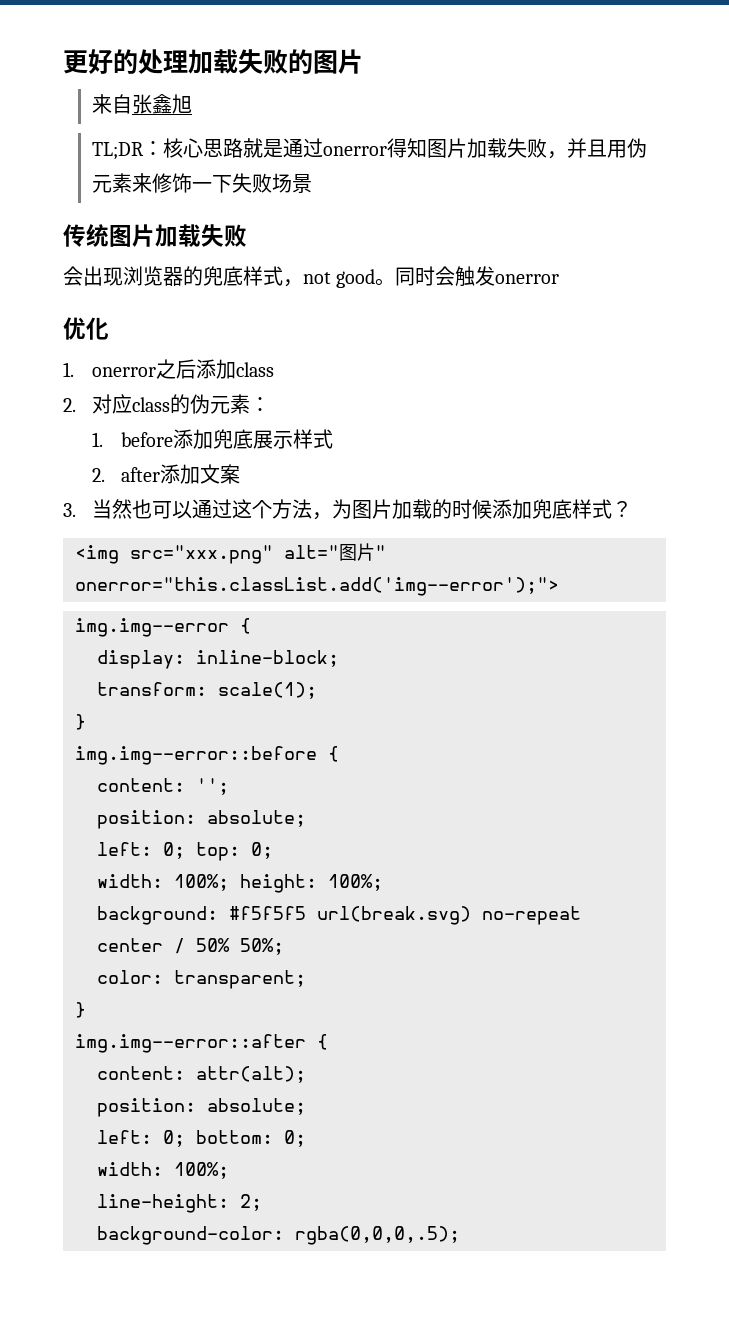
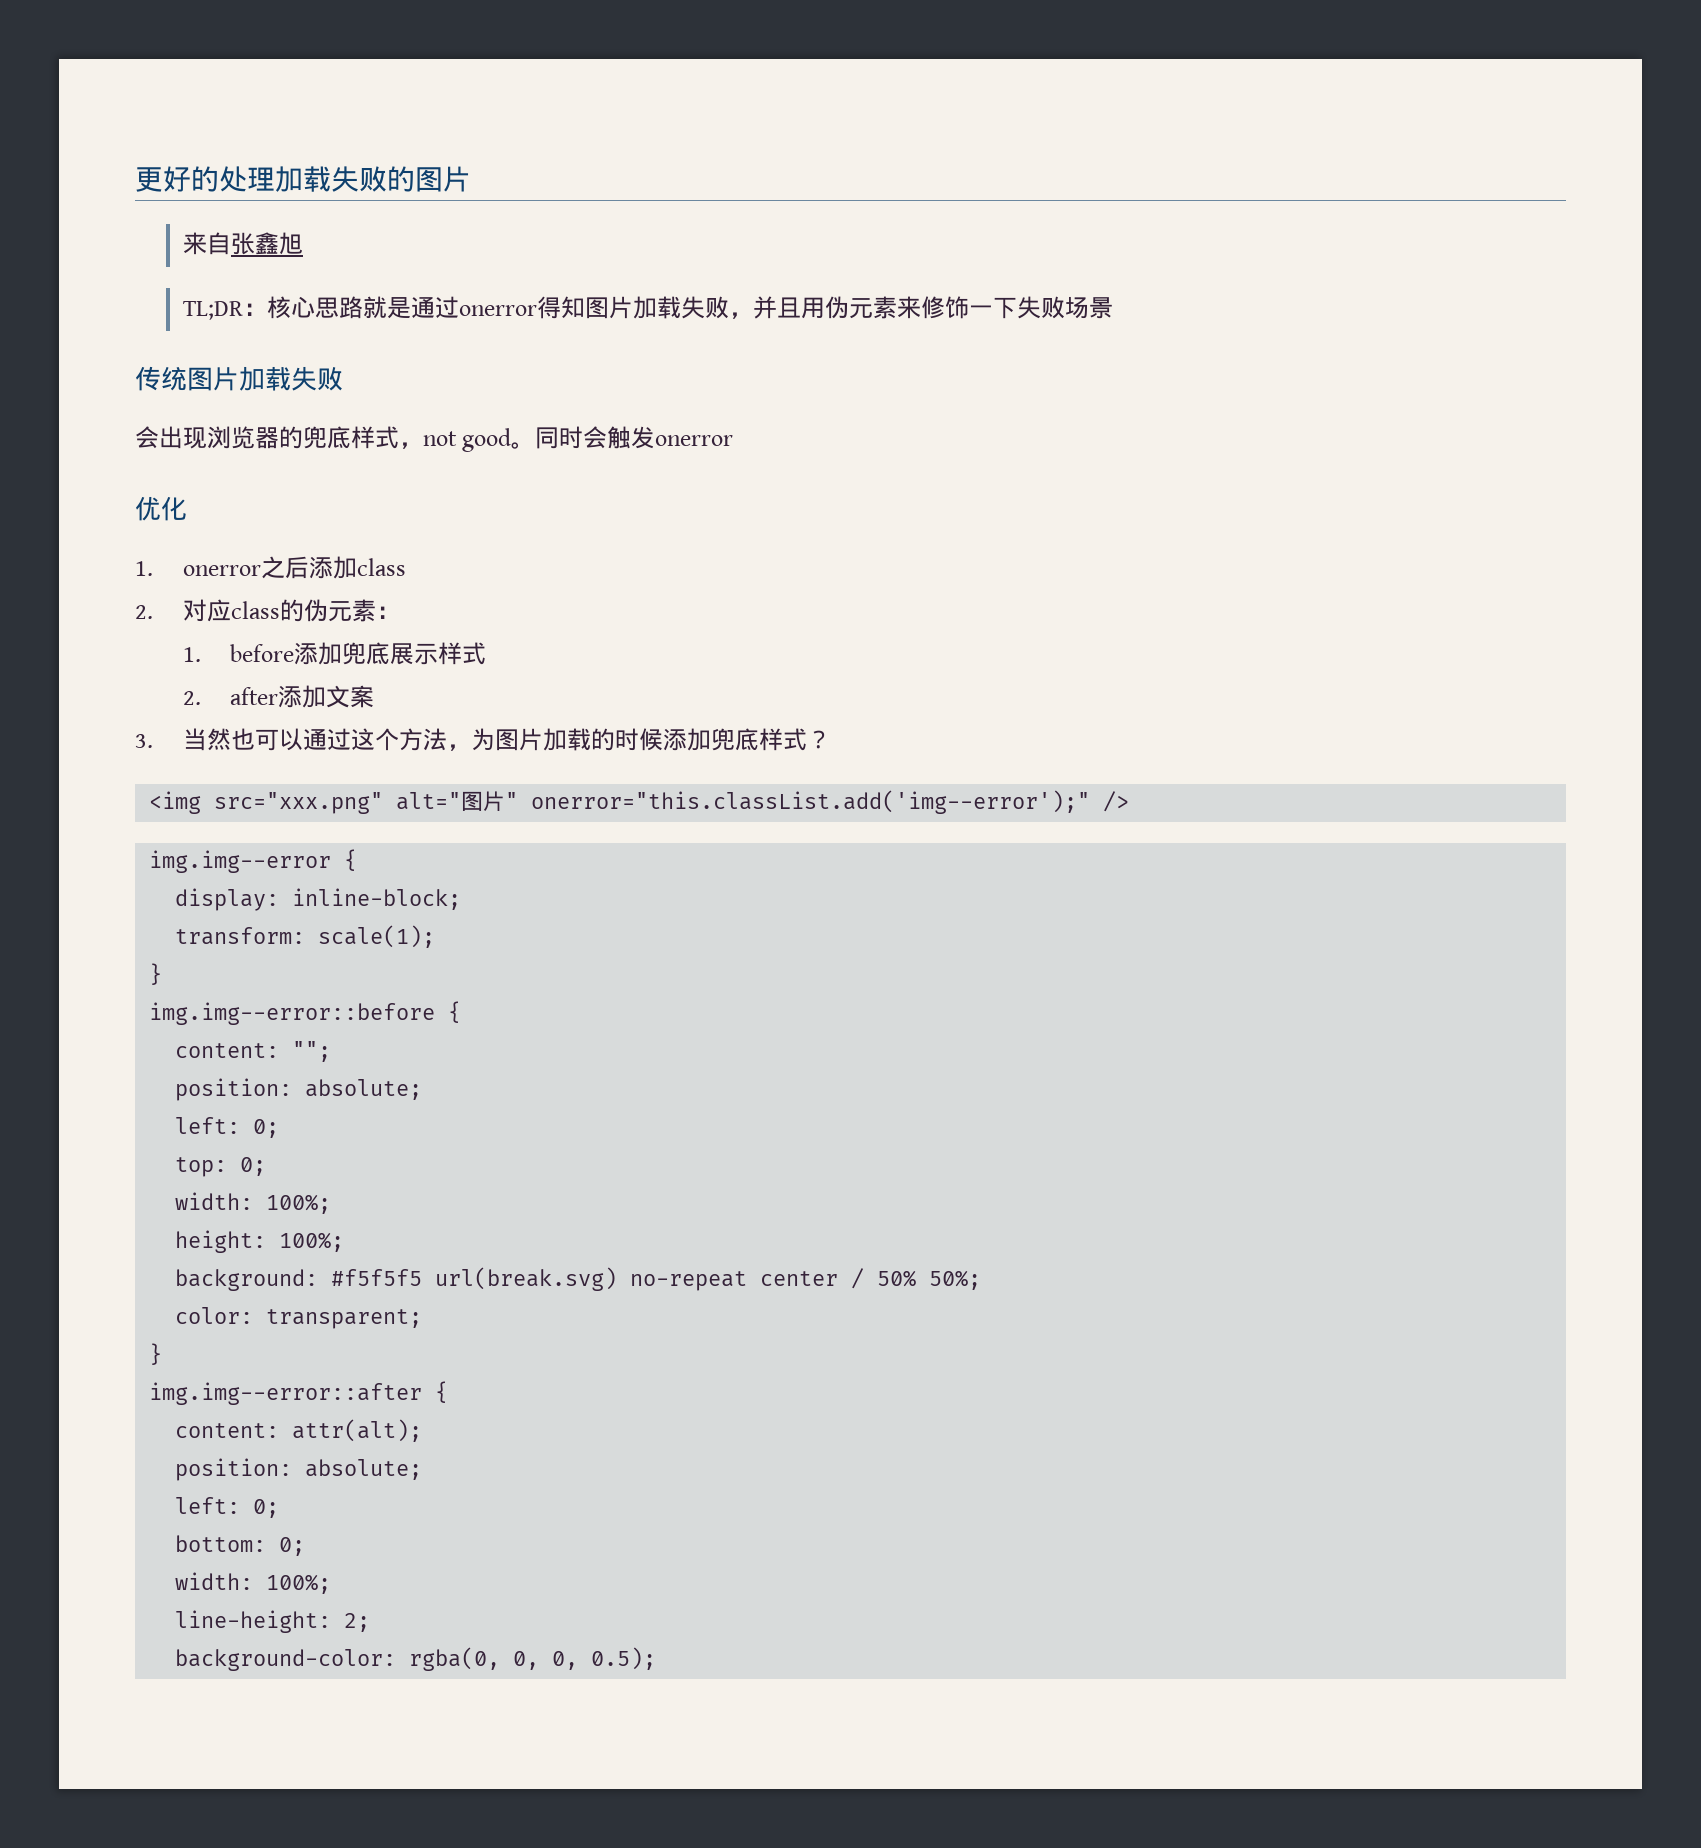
- <img src="xxx.png" alt="图片" onerror="this.classList.add('img--error');">
+ <img src="xxx.png" alt="图片" onerror="this.classList.add('img--error');" />
- content: '';
+ content: "";
  position: absolute;
- left: 0; top: 0;
- width: 100%; height: 100%;
+ left: 0;
+ top: 0;
+ width: 100%;
+ height: 100%;
  content: attr(alt);
  position: absolute;
- left: 0; bottom: 0;
+ left: 0;
+ bottom: 0;
- background-color: rgba(0,0,0,.5);
+ background-color: rgba(0, 0, 0, 0.5);

